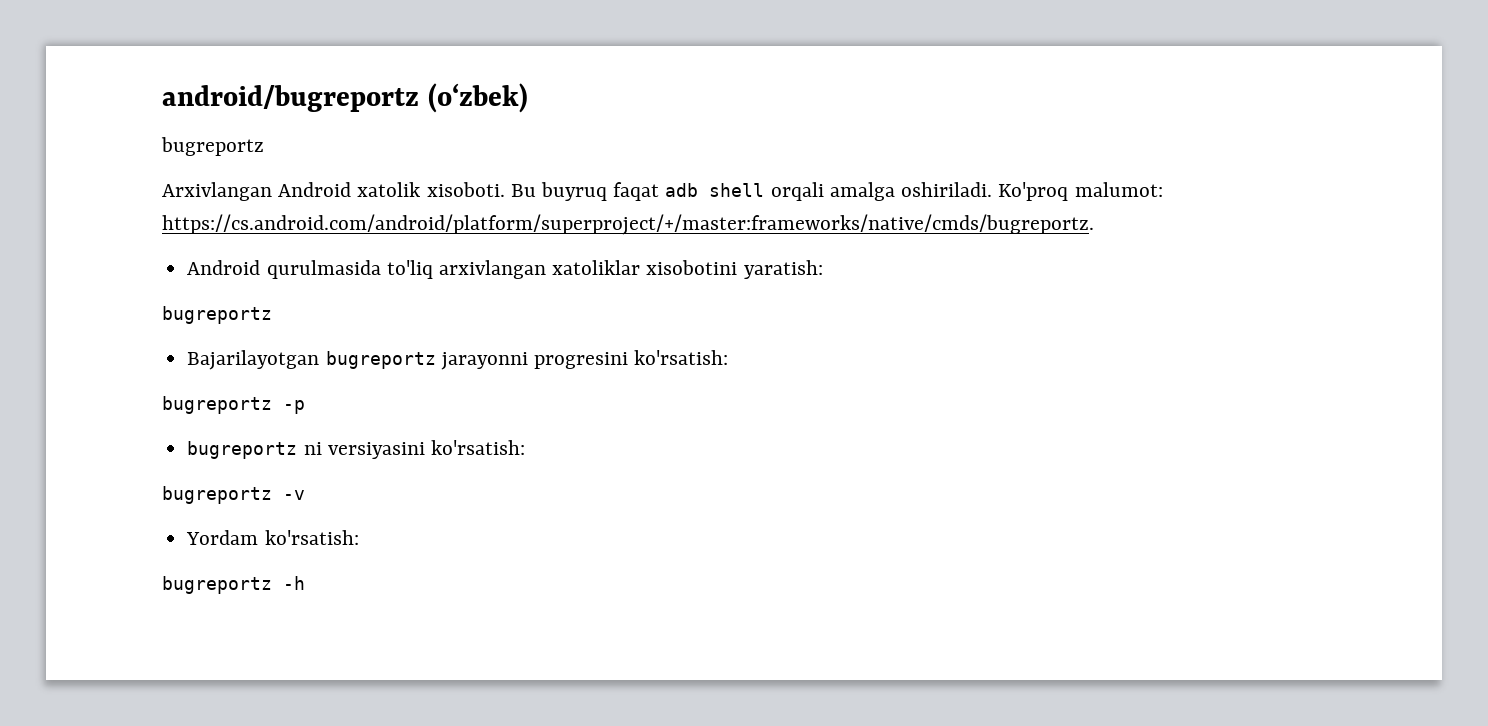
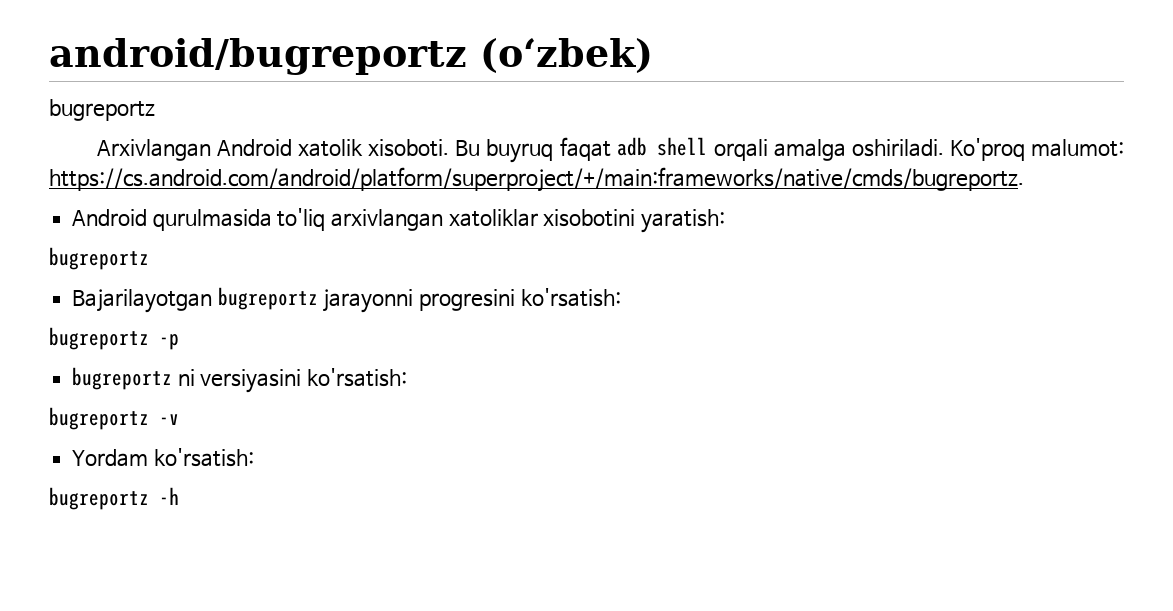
- Ko'proq malumot: https://cs.android.com/android/platform/superproject/+/master:frameworks/native/cmds/bugreportz.
+ Ko'proq malumot: https://cs.android.com/android/platform/superproject/+/main:frameworks/native/cmds/bugreportz.

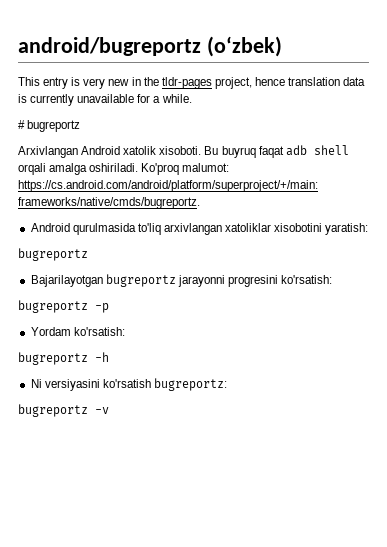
  android/bugreportz (o‘zbek)
- bugreportz
+ This entry is very new in the tldr-pages project, hence translation data is currently unavailable for a while.
+ # bugreportz
- bugreportz ni versiyasini ko'rsatish:
- bugreportz -v
  Yordam ko'rsatish:
  bugreportz -h
+ Ni versiyasini ko'rsatish bugreportz:
+ bugreportz -v

